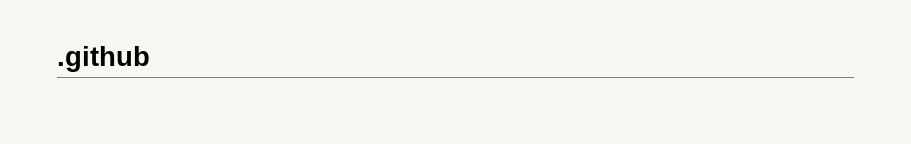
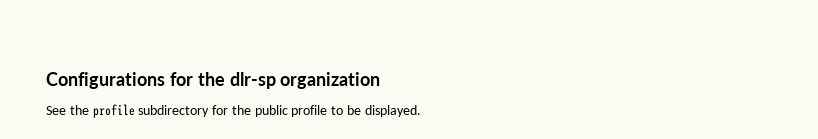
- .github
+ Configurations for the dlr-sp organization
+ See the profile subdirectory for the public profile to be displayed.

